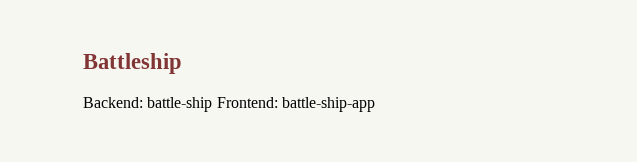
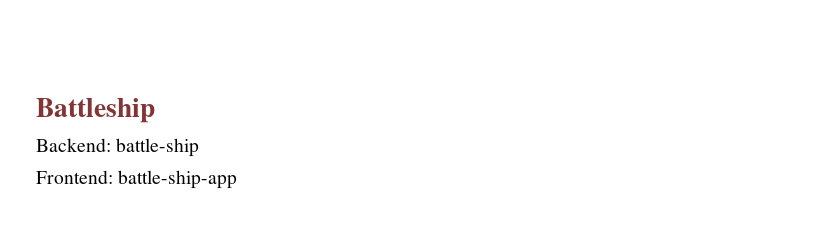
- Backend: battle-ship Frontend: battle-ship-app
+ Backend: battle-ship
+ Frontend: battle-ship-app

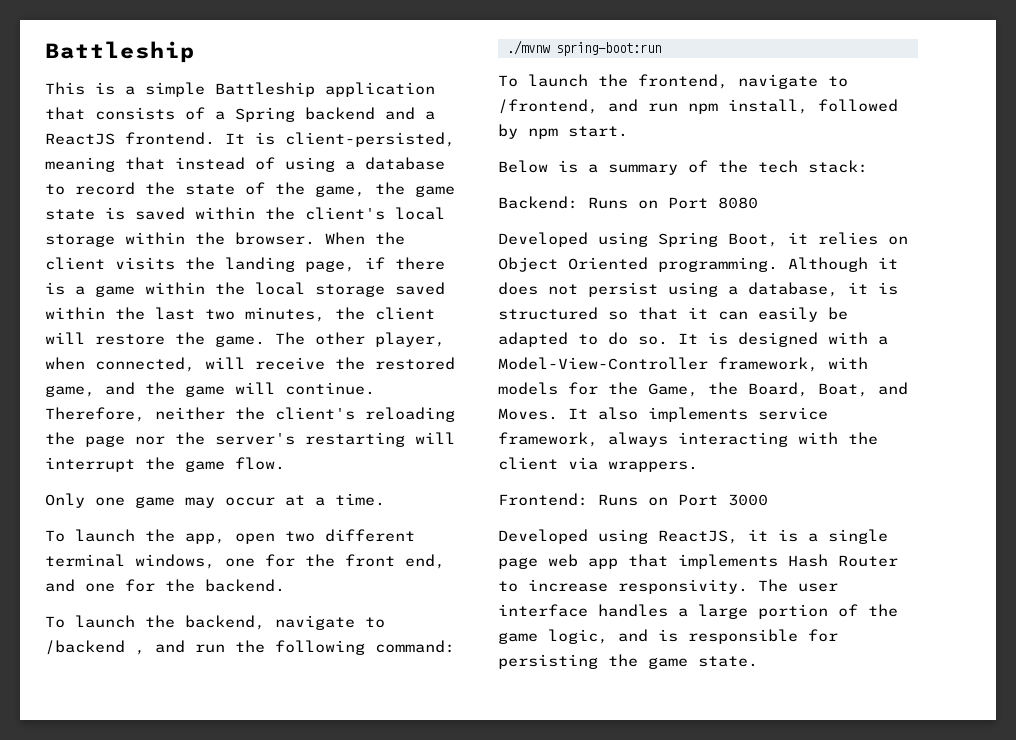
- Backend: battle-ship
- Frontend: battle-ship-app
+ This is a simple Battleship application that consists of a Spring backend and a ReactJS frontend. It is client-persisted, meaning that instead of using a database to record the state of the game, the game state is saved within the client's local storage within the browser. When the client visits the landing page, if there is a game within the local storage saved within the last two minutes, the client will restore the game. The other player, when connected, will receive the restored game, and the game will continue. Therefore, neither the client's reloading the page nor the server's restarting will interrupt the game flow.
+ Only one game may occur at a time.
+ To launch the app, open two different terminal windows, one for the front end, and one for the backend.
+ To launch the backend, navigate to /backend , and run the following command:
+ ./mvnw spring-boot:run
+ To launch the frontend, navigate to /frontend, and run npm install, followed by npm start.
+ Below is a summary of the tech stack:
+ Backend: Runs on Port 8080
+ Developed using Spring Boot, it relies on Object Oriented programming. Although it does not persist using a database, it is structured so that it can easily be adapted to do so. It is designed with a Model-View-Controller framework, with models for the Game, the Board, Boat, and Moves. It also implements service framework, always interacting with the client via wrappers.
+ Frontend: Runs on Port 3000
+ Developed using ReactJS, it is a single page web app that implements Hash Router to increase responsivity. The user interface handles a large portion of the game logic, and is responsible for persisting the game state.

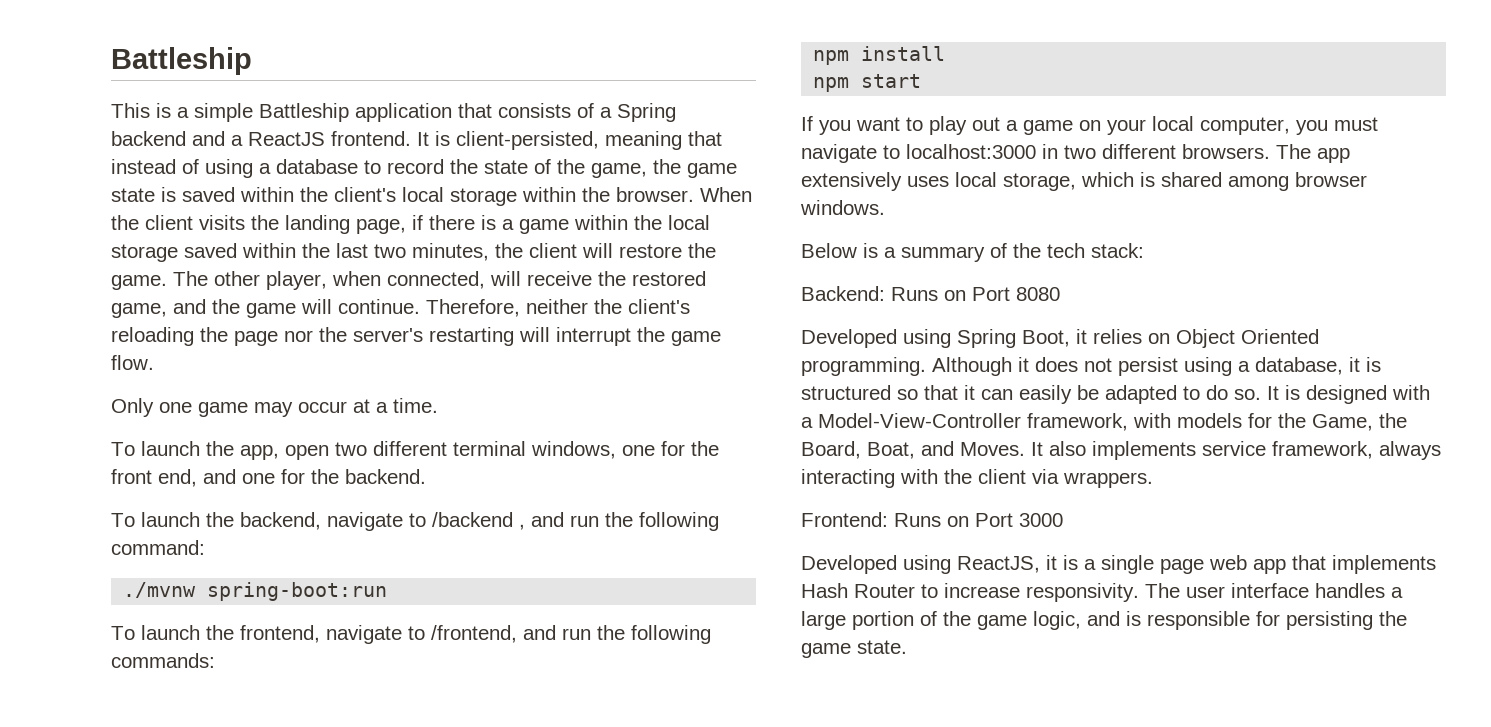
- To launch the frontend, navigate to /frontend, and run npm install, followed by npm start.
+ To launch the frontend, navigate to /frontend, and run the following commands:
+ npm install
+ npm start
+ If you want to play out a game on your local computer, you must navigate to localhost:3000 in two different browsers. The app extensively uses local storage, which is shared among browser windows.

